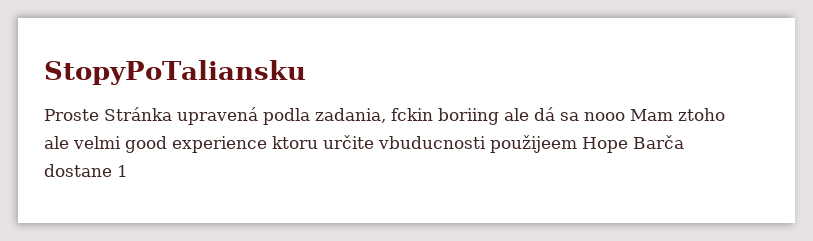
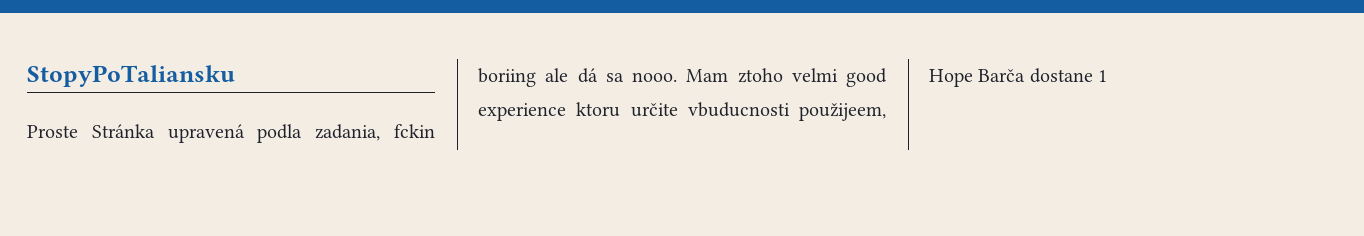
- Proste Stránka upravená podla zadania, fckin boriing ale dá sa nooo Mam ztoho ale velmi good experience ktoru určite vbuducnosti použijeem Hope Barča dostane 1
+ Proste Stránka upravená podla zadania, fckin boriing ale dá sa nooo. Mam ztoho velmi good experience ktoru určite vbuducnosti použijeem, Hope Barča dostane 1

